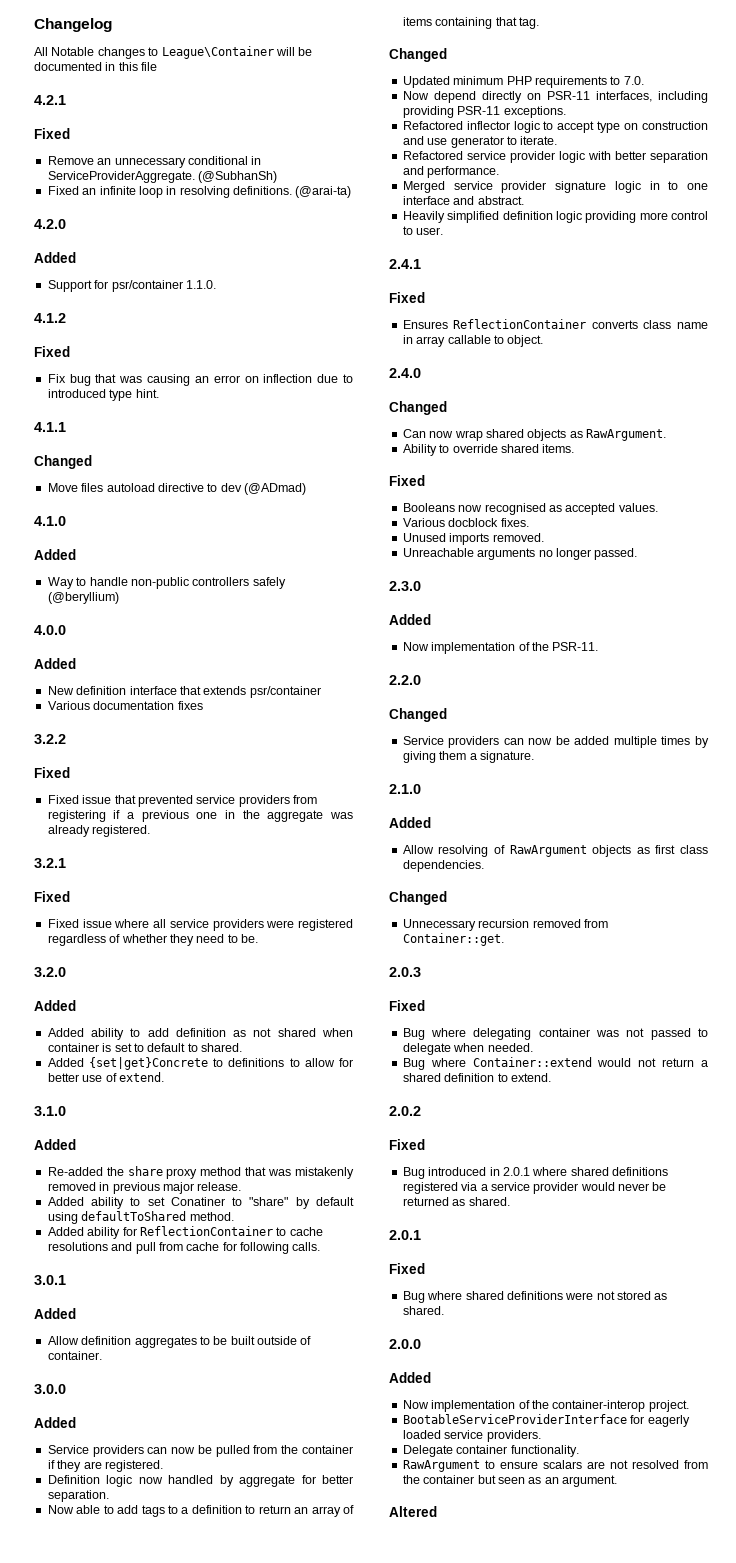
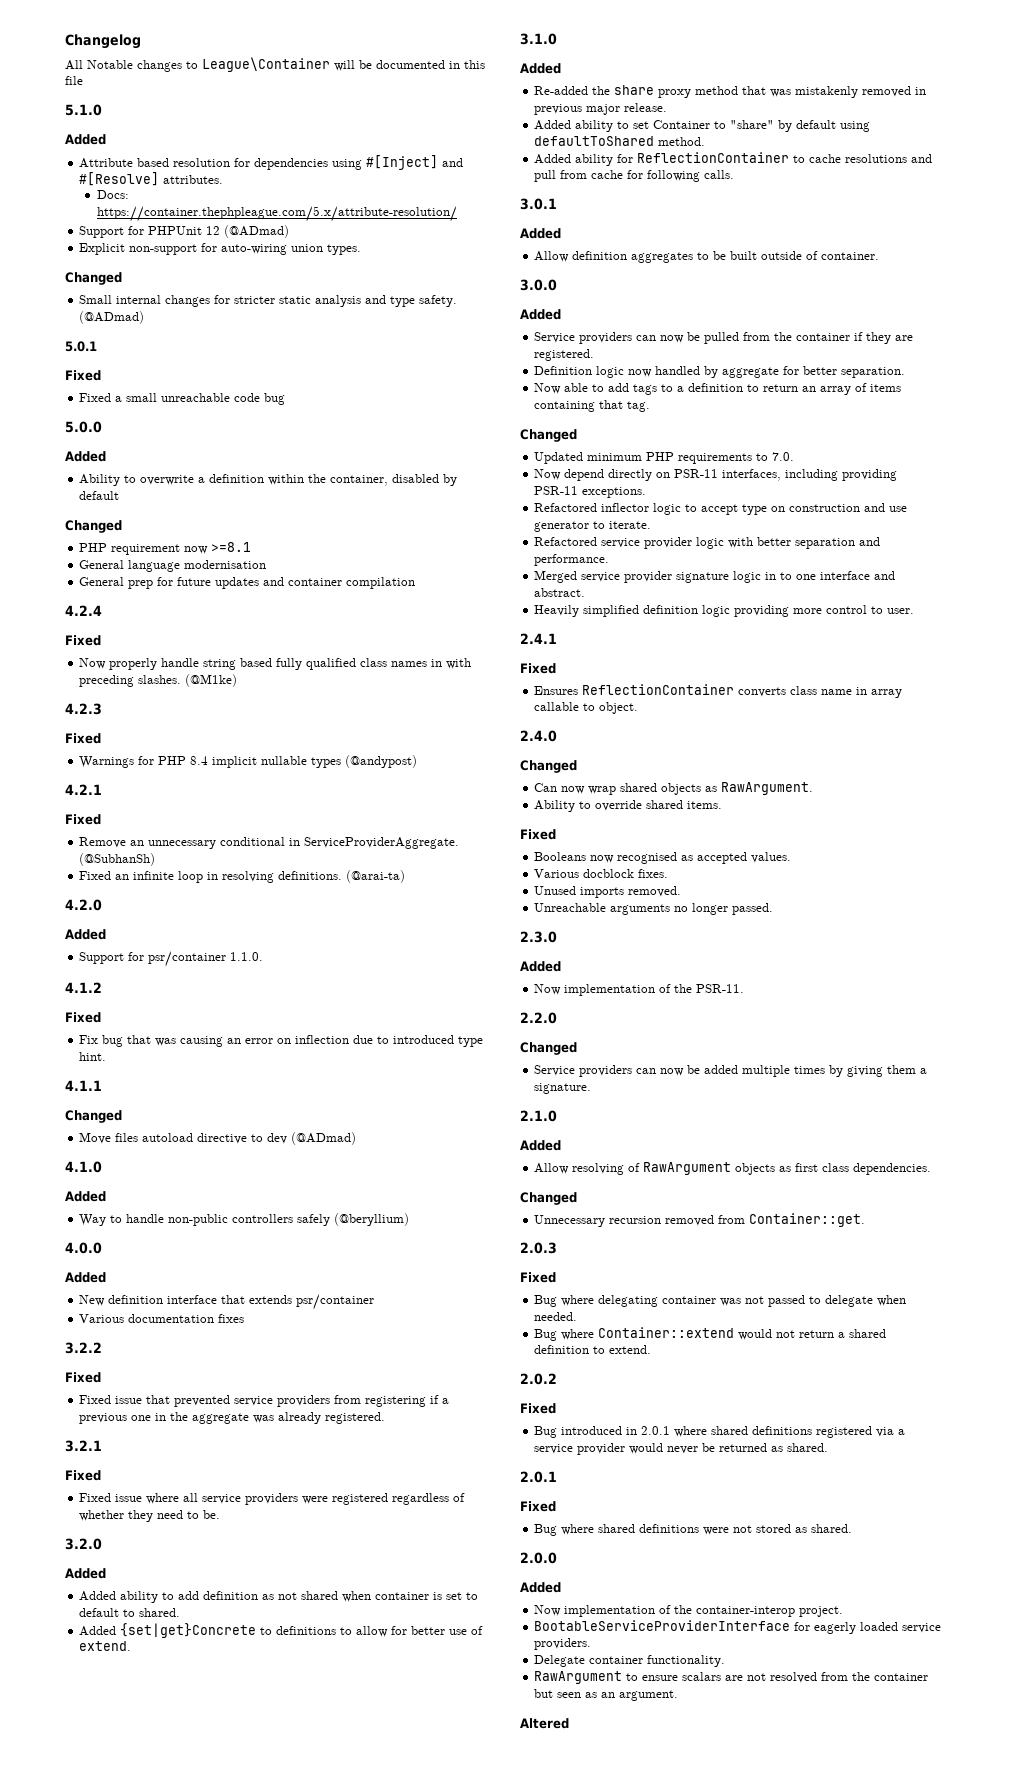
+ 5.1.0
+ Added
+ Attribute based resolution for dependencies using #[Inject] and #[Resolve] attributes.
+ Docs: https://container.thephpleague.com/5.x/attribute-resolution/
+ Support for PHPUnit 12 (@ADmad)
+ Explicit non-support for auto-wiring union types.
+ Changed
+ Small internal changes for stricter static analysis and type safety. (@ADmad)
+ 5.0.1
+ Fixed
+ Fixed a small unreachable code bug
+ 5.0.0
+ Added
+ Ability to overwrite a definition within the container, disabled by default
+ Changed
+ PHP requirement now >=8.1
+ General language modernisation
+ General prep for future updates and container compilation
+ 4.2.4
+ Fixed
+ Now properly handle string based fully qualified class names in with preceding slashes. (@M1ke)
+ 4.2.3
+ Fixed
+ Warnings for PHP 8.4 implicit nullable types (@andypost)
- Added ability to set Conatiner to "share" by default using defaultToShared method.
+ Added ability to set Container to "share" by default using defaultToShared method.

